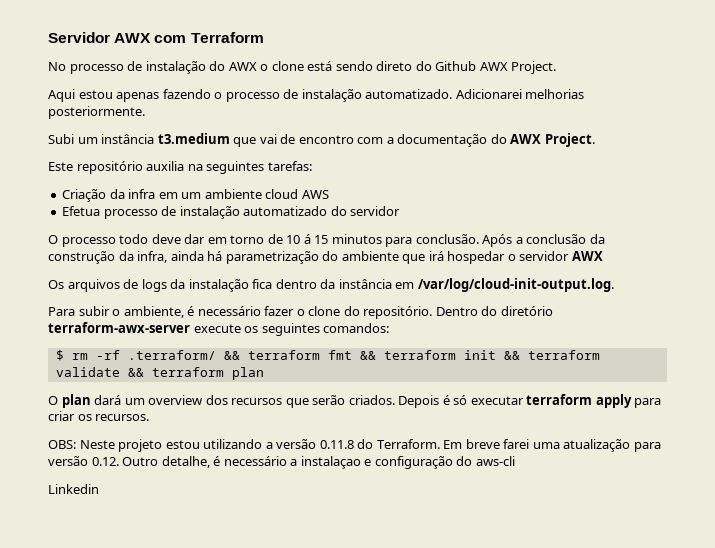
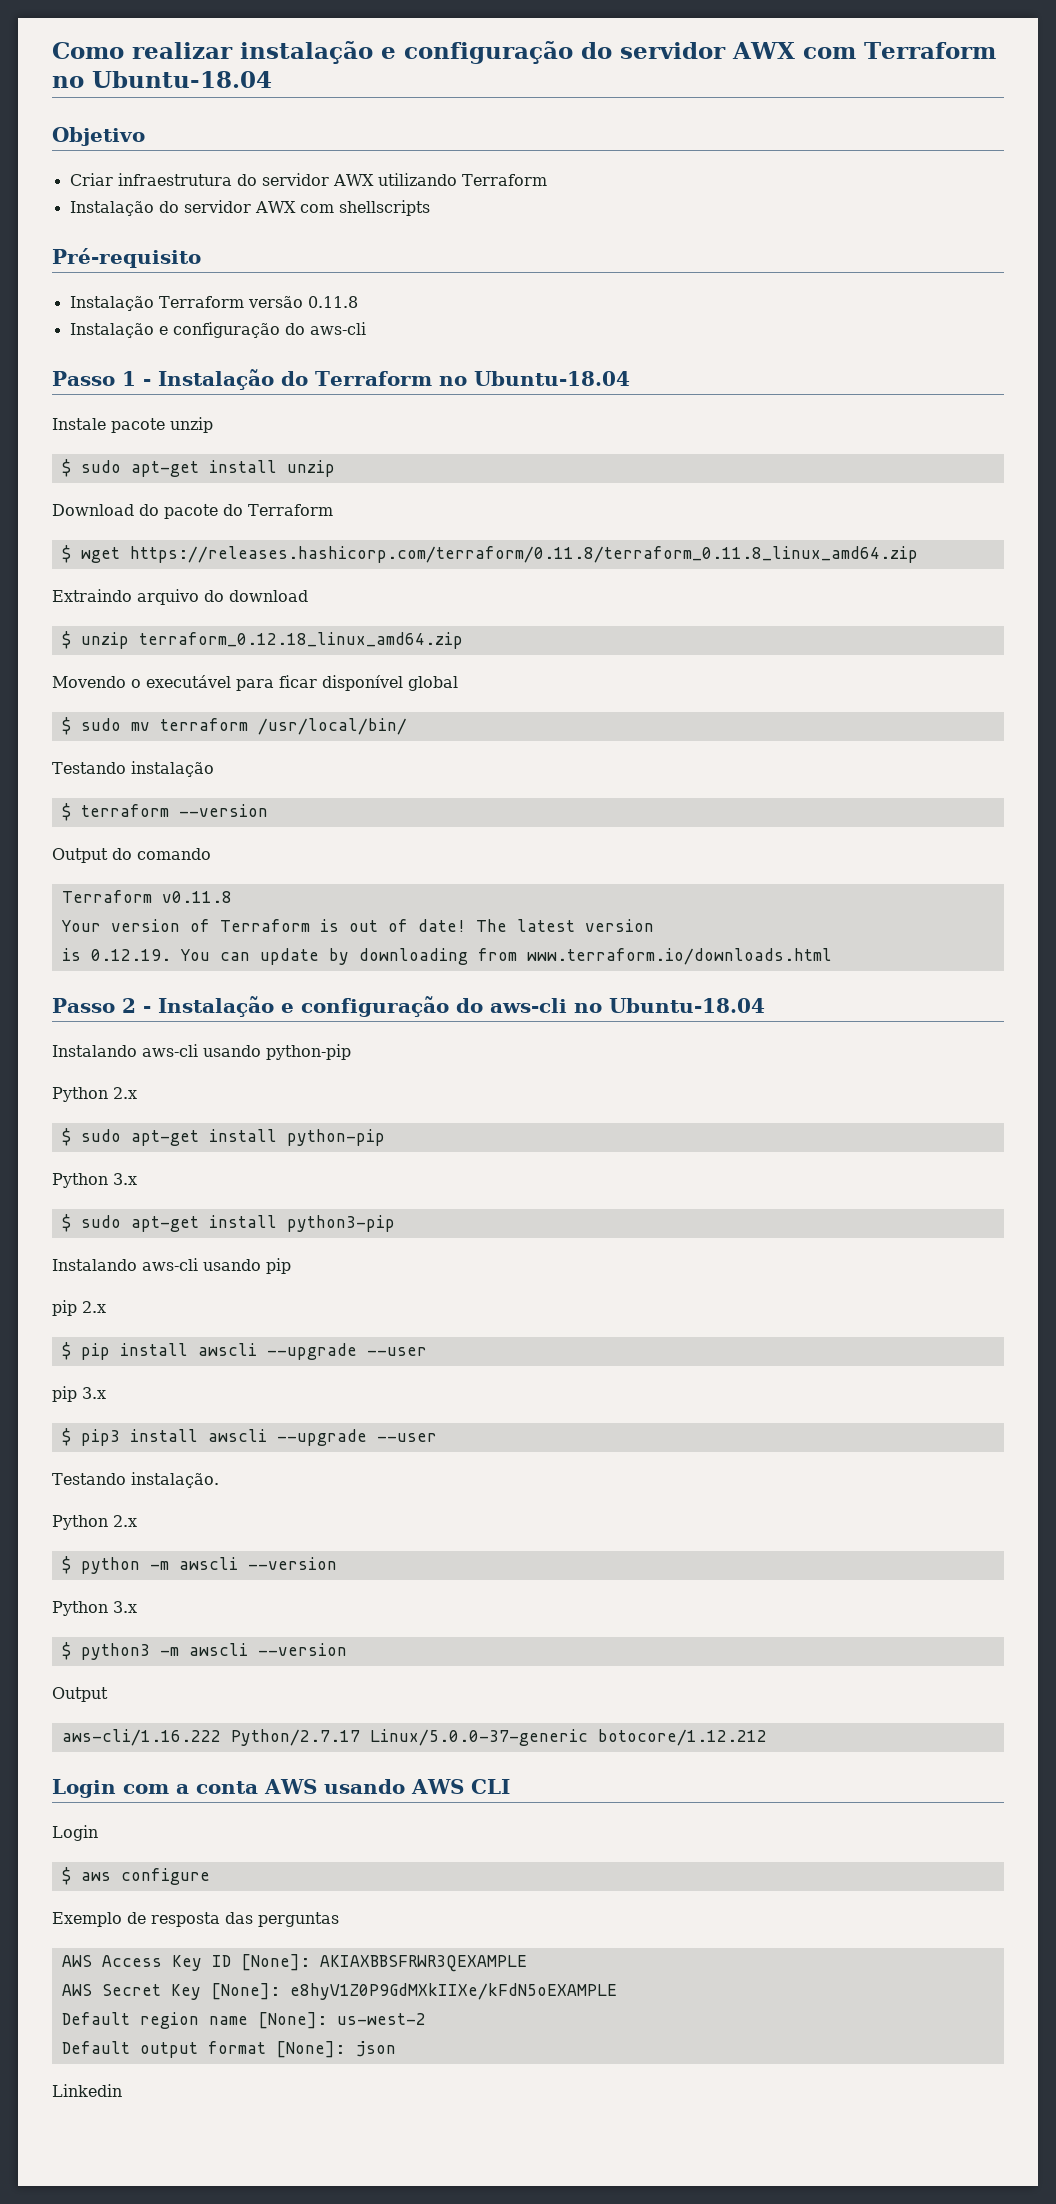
- Servidor AWX com Terraform
- No processo de instalação do AWX o clone está sendo direto do Github AWX Project.
- Aqui estou apenas fazendo o processo de instalação automatizado. Adicionarei melhorias posteriormente.
- Subi um instância t3.medium que vai de encontro com a documentação do AWX Project.
- Este repositório auxilia na seguintes tarefas:
- Criação da infra em um ambiente cloud AWS
- Efetua processo de instalação automatizado do servidor
- O processo todo deve dar em torno de 10 á 15 minutos para conclusão. Após a conclusão da construção da infra, ainda há parametrização do ambiente que irá hospedar o servidor AWX
- Os arquivos de logs da instalação fica dentro da instância em /var/log/cloud-init-output.log.
- Para subir o ambiente, é necessário fazer o clone do repositório. Dentro do diretório terraform-awx-server execute os seguintes comandos:
- $ rm -rf .terraform/ && terraform fmt && terraform init && terraform validate && terraform plan
- O plan dará um overview dos recursos que serão criados. Depois é só executar terraform apply para criar os recursos.
- OBS: Neste projeto estou utilizando a versão 0.11.8 do Terraform. Em breve farei uma atualização para versão 0.12. Outro detalhe, é necessário a instalaçao e configuração do aws-cli
+ Como realizar instalação e configuração do servidor AWX com Terraform no Ubuntu-18.04
+ Objetivo
+ Criar infraestrutura do servidor AWX utilizando Terraform
+ Instalação do servidor AWX com shellscripts
+ Pré-requisito
+ Instalação Terraform versão 0.11.8
+ Instalação e configuração do aws-cli
+ Passo 1 - Instalação do Terraform no Ubuntu-18.04
+ Instale pacote unzip
+ $ sudo apt-get install unzip
+ Download do pacote do Terraform
+ $ wget https://releases.hashicorp.com/terraform/0.11.8/terraform_0.11.8_linux_amd64.zip
+ Extraindo arquivo do download
+ $ unzip terraform_0.12.18_linux_amd64.zip
+ Movendo o executável para ficar disponível global
+ $ sudo mv terraform /usr/local/bin/
+ Testando instalação
+ $ terraform --version
+ Output do comando
+ Terraform v0.11.8
+ Your version of Terraform is out of date! The latest version
+ is 0.12.19. You can update by downloading from www.terraform.io/downloads.html
+ Passo 2 - Instalação e configuração do aws-cli no Ubuntu-18.04
+ Instalando aws-cli usando python-pip
+ Python 2.x
+ $ sudo apt-get install python-pip
+ Python 3.x
+ $ sudo apt-get install python3-pip
+ Instalando aws-cli usando pip
+ pip 2.x
+ $ pip install awscli --upgrade --user
+ pip 3.x
+ $ pip3 install awscli --upgrade --user
+ Testando instalação.
+ Python 2.x
+ $ python -m awscli --version
+ Python 3.x
+ $ python3 -m awscli --version
+ Output
+ aws-cli/1.16.222 Python/2.7.17 Linux/5.0.0-37-generic botocore/1.12.212
+ Login com a conta AWS usando AWS CLI
+ Login
+ $ aws configure
+ Exemplo de resposta das perguntas
+ AWS Access Key ID [None]: AKIAXBBSFRWR3QEXAMPLE
+ AWS Secret Key [None]: e8hyV1Z0P9GdMXkIIXe/kFdN5oEXAMPLE
+ Default region name [None]: us-west-2
+ Default output format [None]: json

